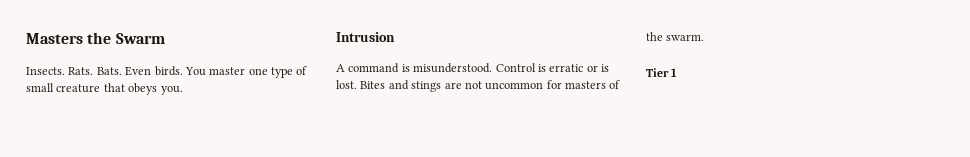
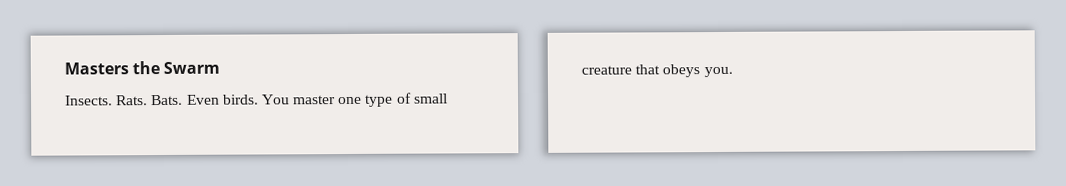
- Intrusion
- A command is misunderstood. Control is erratic or is lost. Bites and stings are not uncommon for masters of the swarm.
- Tier 1

